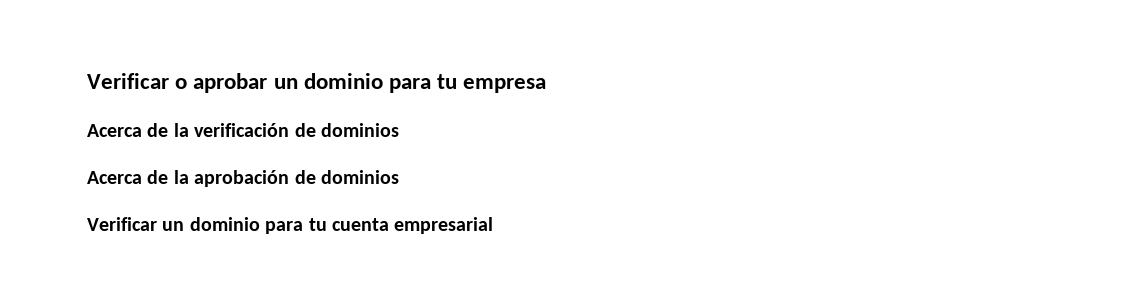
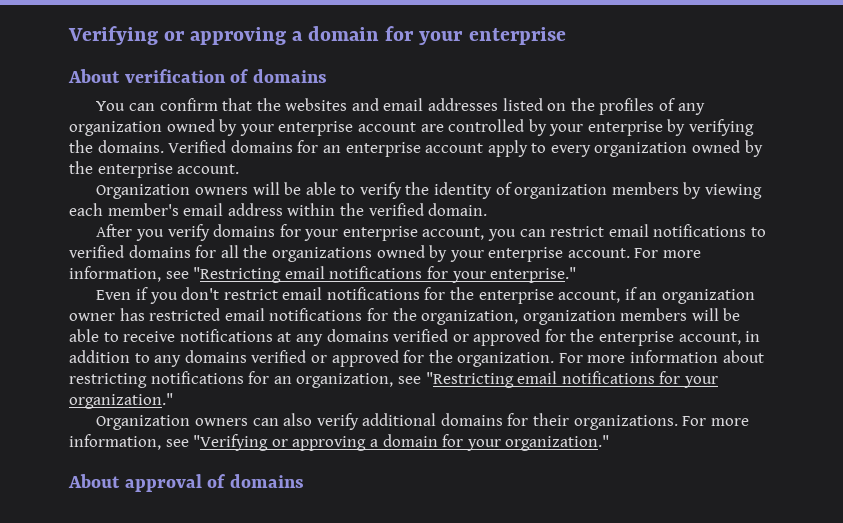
- Verificar o aprobar un dominio para tu empresa
- Acerca de la verificación de dominios
- Acerca de la aprobación de dominios
- Verificar un dominio para tu cuenta empresarial
+ Verifying or approving a domain for your enterprise
+ About verification of domains
+ You can confirm that the websites and email addresses listed on the profiles of any organization owned by your enterprise account are controlled by your enterprise by verifying the domains. Verified domains for an enterprise account apply to every organization owned by the enterprise account.
+ Organization owners will be able to verify the identity of organization members by viewing each member's email address within the verified domain.
+ After you verify domains for your enterprise account, you can restrict email notifications to verified domains for all the organizations owned by your enterprise account. For more information, see "Restricting email notifications for your enterprise."
+ Even if you don't restrict email notifications for the enterprise account, if an organization owner has restricted email notifications for the organization, organization members will be able to receive notifications at any domains verified or approved for the enterprise account, in addition to any domains verified or approved for the organization. For more information about restricting notifications for an organization, see "Restricting email notifications for your organization."
+ Organization owners can also verify additional domains for their organizations. For more information, see "Verifying or approving a domain for your organization."
+ About approval of domains

